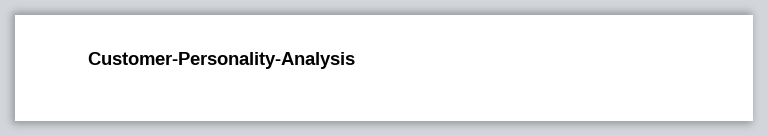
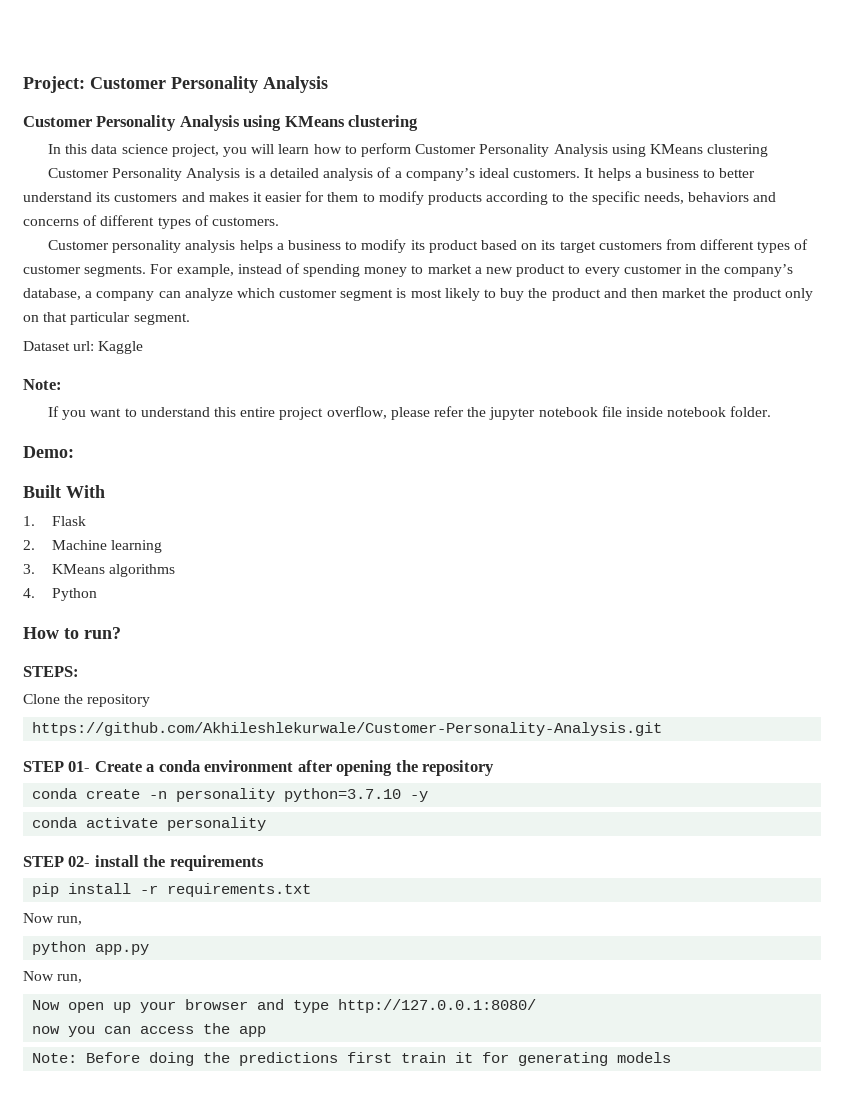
- Customer-Personality-Analysis
+ Project: Customer Personality Analysis
+ Customer Personality Analysis using KMeans clustering
+ In this data science project, you will learn how to perform Customer Personality Analysis using KMeans clustering
+ Customer Personality Analysis is a detailed analysis of a company’s ideal customers. It helps a business to better understand its customers and makes it easier for them to modify products according to the specific needs, behaviors and concerns of different types of customers.
+ Customer personality analysis helps a business to modify its product based on its target customers from different types of customer segments. For example, instead of spending money to market a new product to every customer in the company’s database, a company can analyze which customer segment is most likely to buy the product and then market the product only on that particular segment.
+ Dataset url: Kaggle
+ Note:
+ If you want to understand this entire project overflow, please refer the jupyter notebook file inside notebook folder.
+ Demo:
+ Built With
+ 1. Flask
+ 2. Machine learning
+ 3. KMeans algorithms
+ 4. Python
+ How to run?
+ STEPS:
+ Clone the repository
+ https://github.com/Akhileshlekurwale/Customer-Personality-Analysis.git
+ STEP 01- Create a conda environment after opening the repository
+ conda create -n personality python=3.7.10 -y
+ conda activate personality
+ STEP 02- install the requirements
+ pip install -r requirements.txt
+ Now run,
+ python app.py
+ Now run,
+ Now open up your browser and type http://127.0.0.1:8080/
+ now you can access the app
+ Note: Before doing the predictions first train it for generating models

